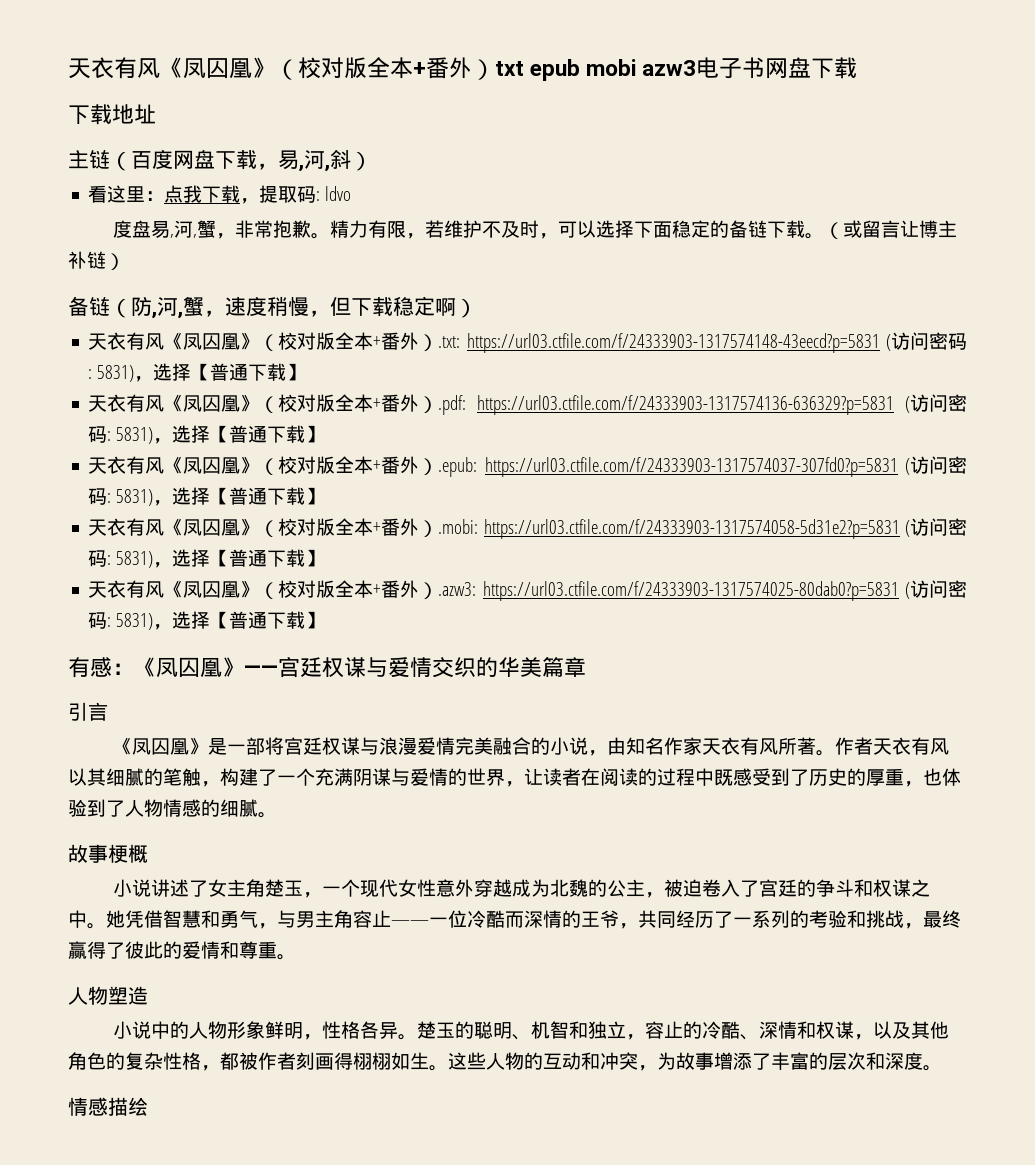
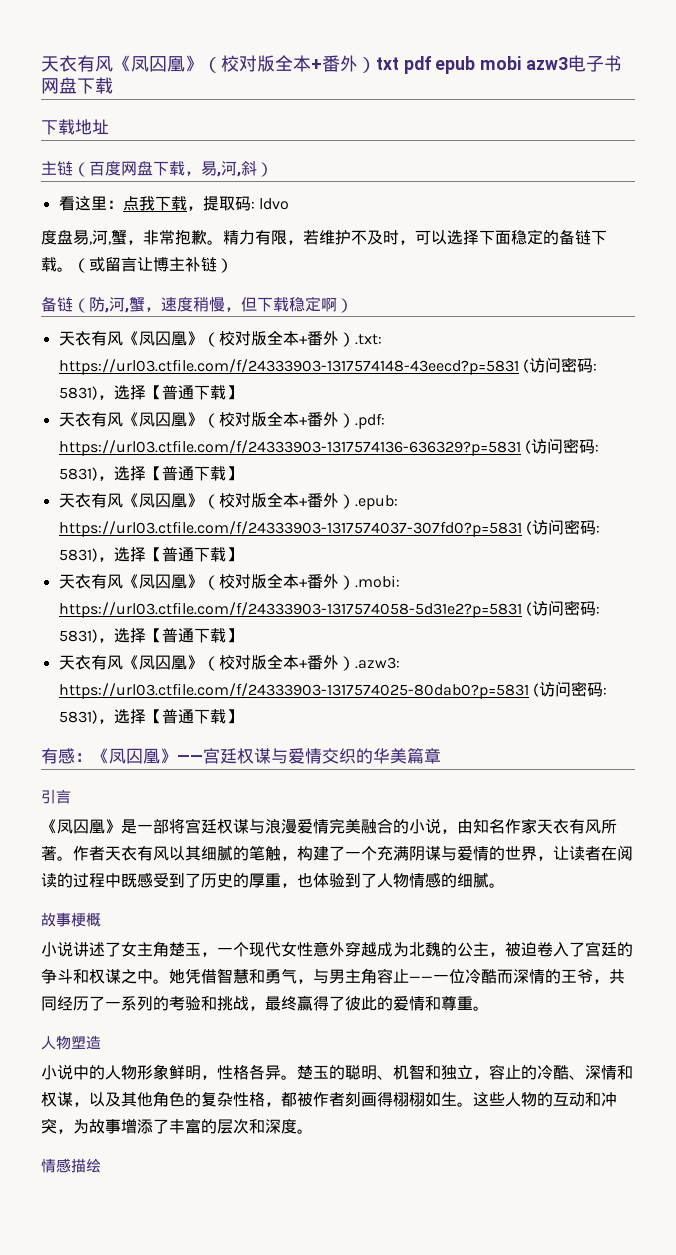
- 天衣有风《凤囚凰》（校对版全本+番外）txt epub mobi azw3电子书网盘下载
+ 天衣有风《凤囚凰》（校对版全本+番外）txt pdf epub mobi azw3电子书网盘下载

